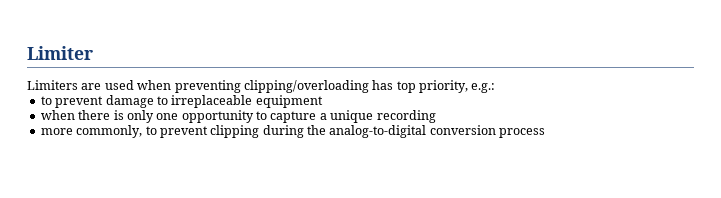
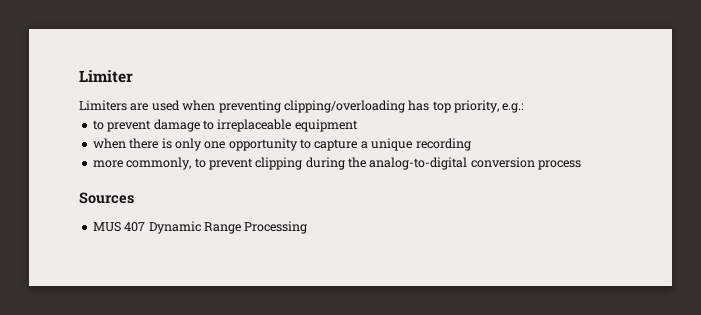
+ Sources
+ MUS 407 Dynamic Range Processing

